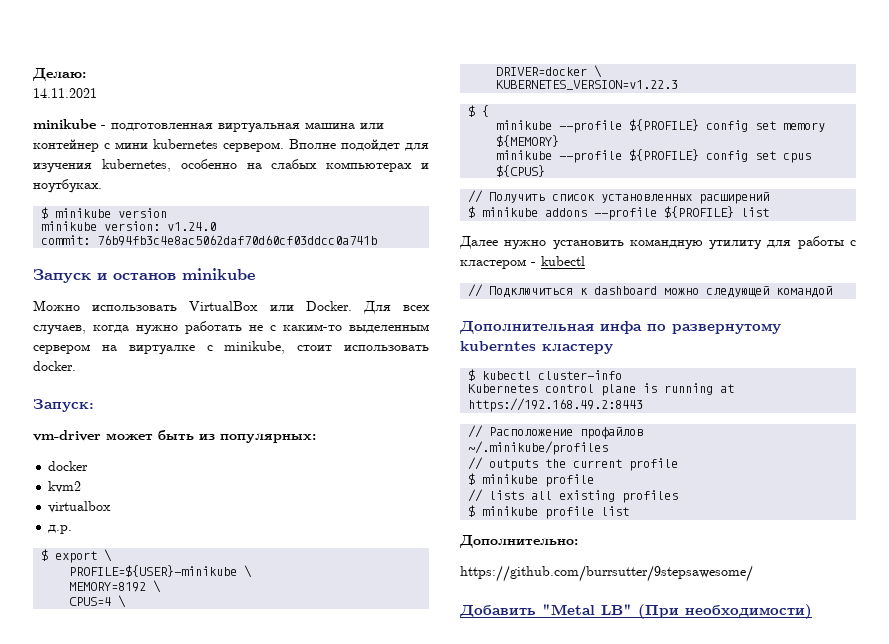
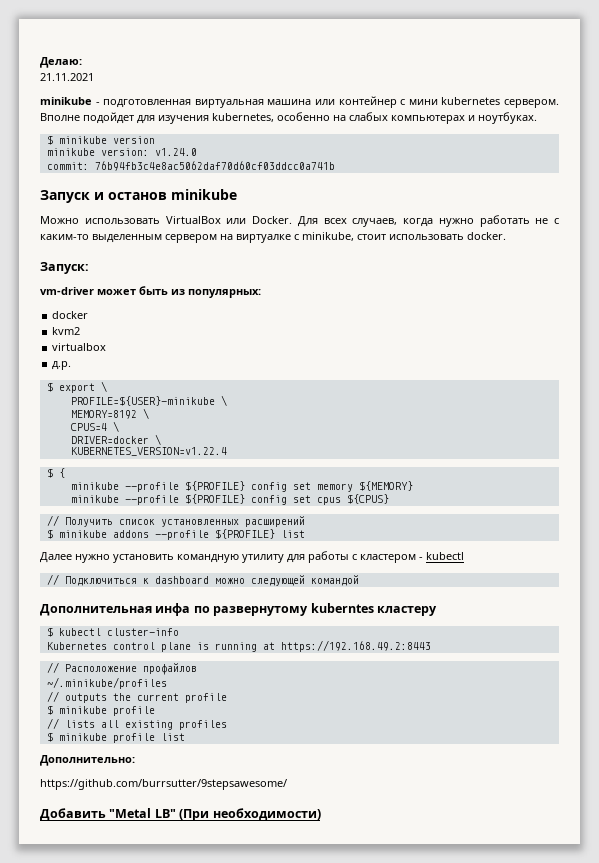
- 14.11.2021
+ 21.11.2021
- KUBERNETES_VERSION=v1.22.3
+ KUBERNETES_VERSION=v1.22.4

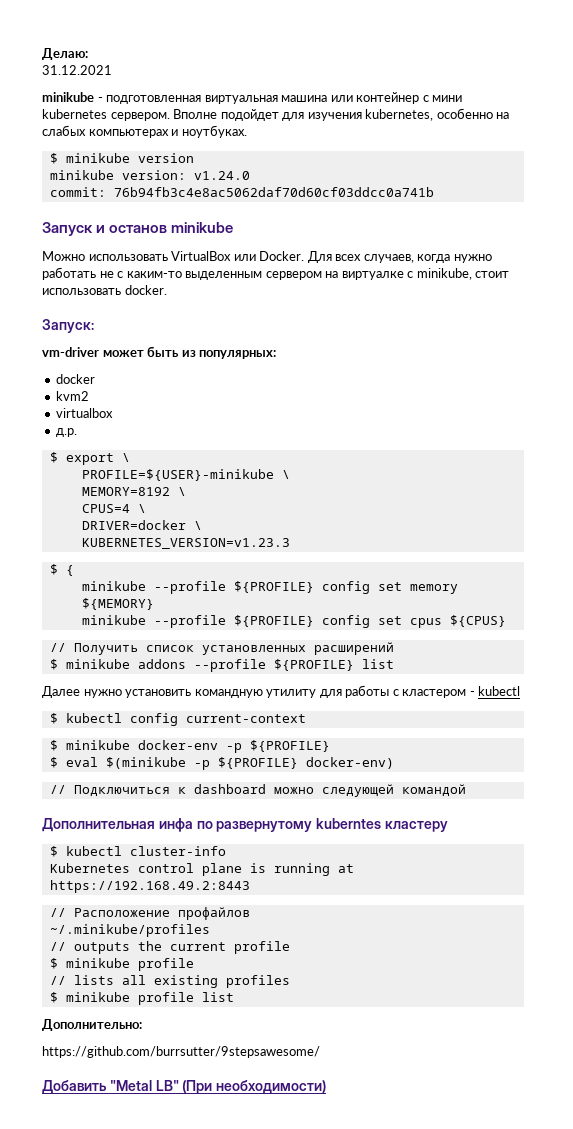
- 21.11.2021
+ 31.12.2021
- KUBERNETES_VERSION=v1.22.4
+ KUBERNETES_VERSION=v1.23.3
+ $ kubectl config current-context
+ $ minikube docker-env -p ${PROFILE}
+ $ eval $(minikube -p ${PROFILE} docker-env)

